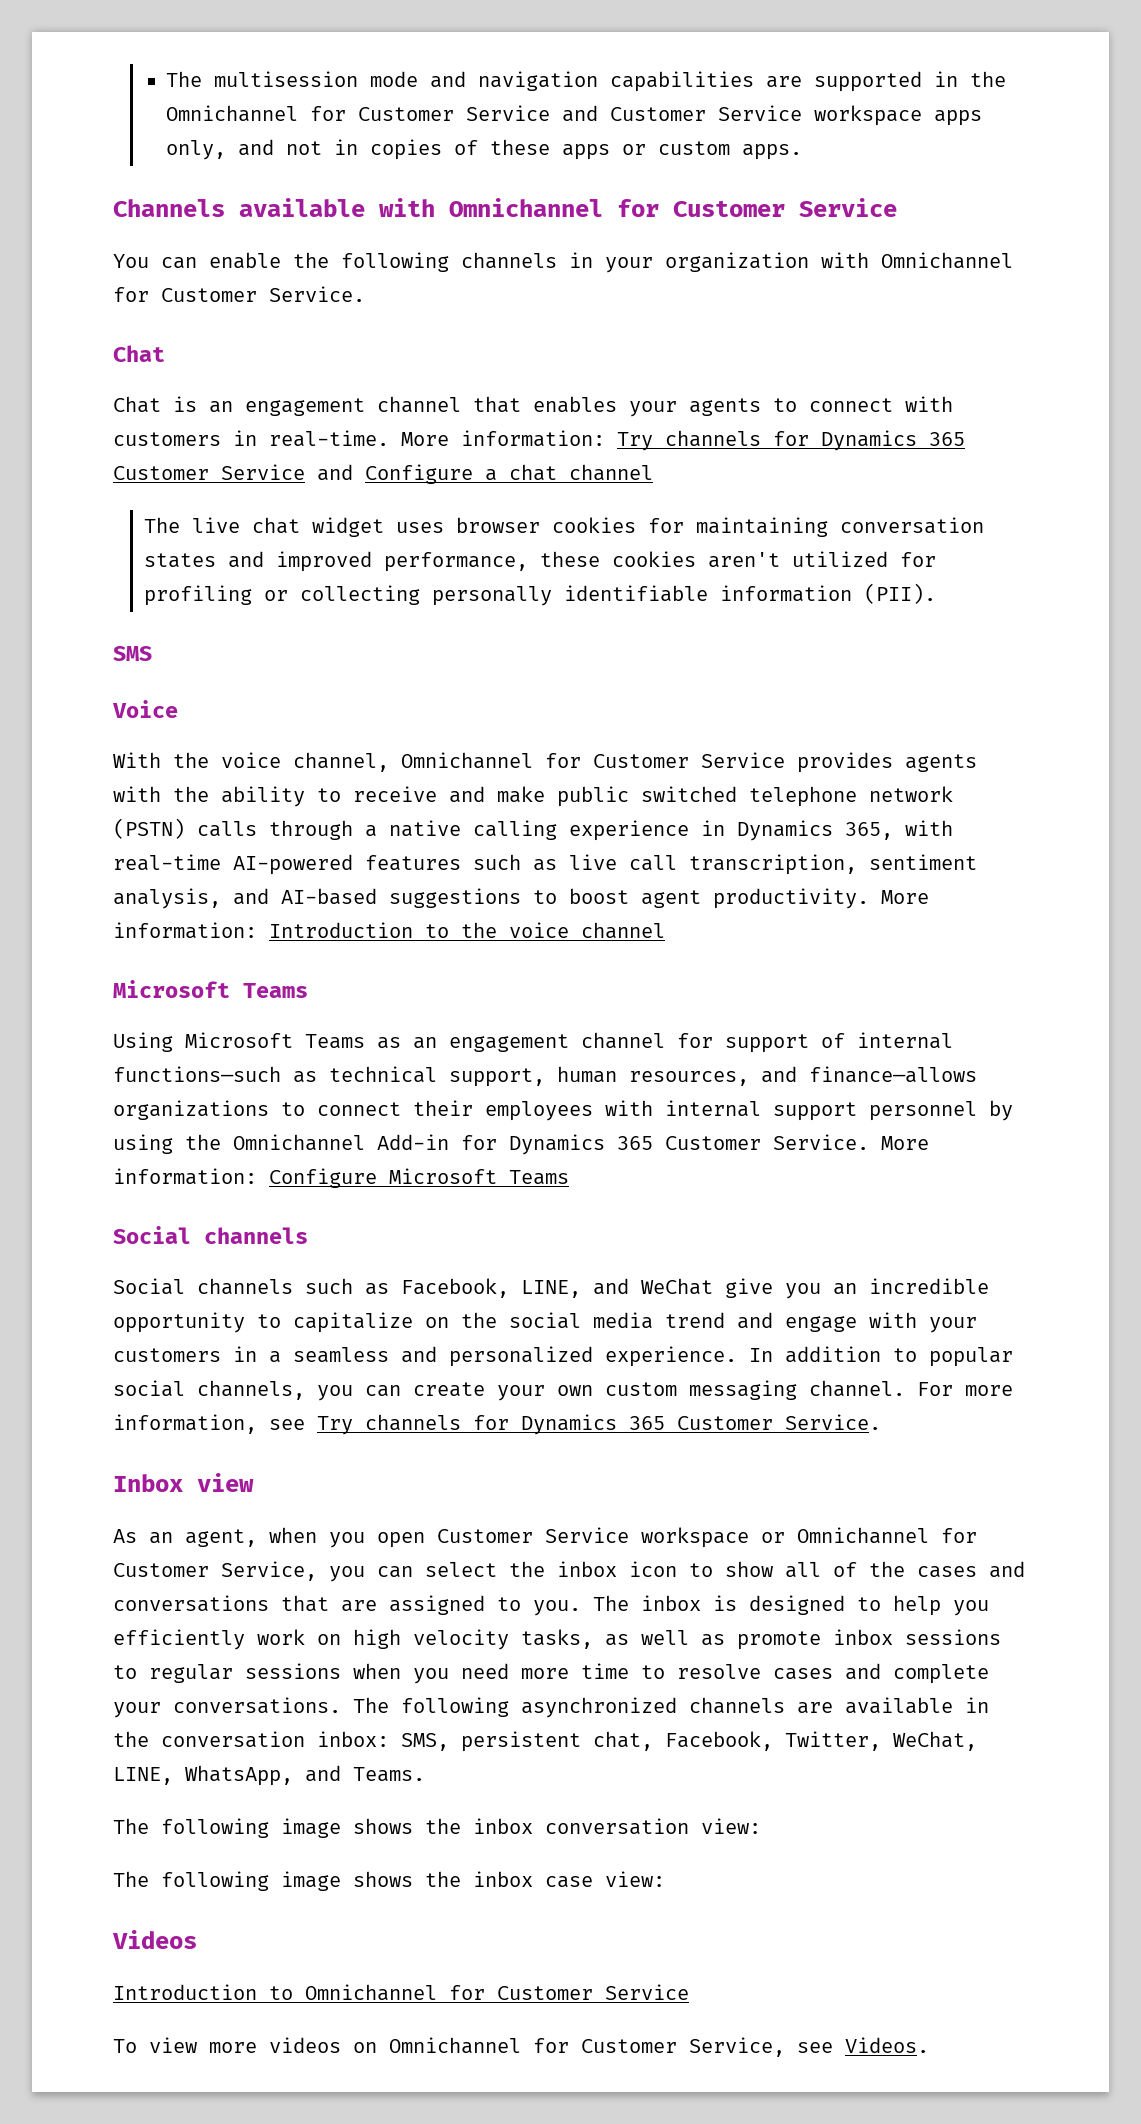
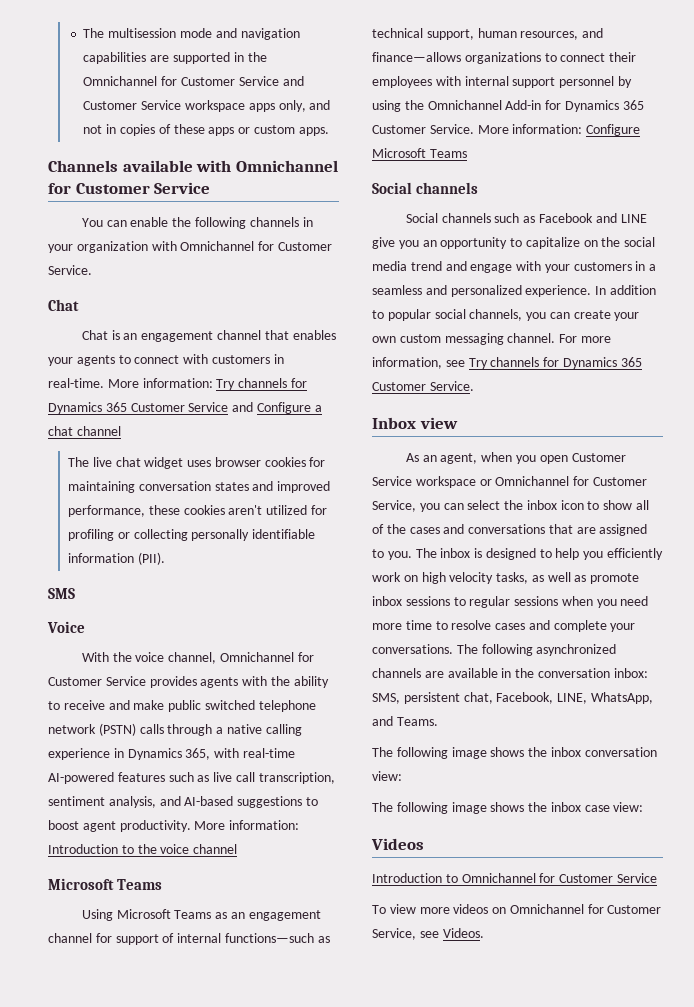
- Social channels such as Facebook, LINE, and WeChat give you an incredible opportunity to capitalize on the social media trend and engage with your customers in a seamless and personalized experience.
+ Social channels such as Facebook and LINE give you an opportunity to capitalize on the social media trend and engage with your customers in a seamless and personalized experience.
- The following asynchronized channels are available in the conversation inbox: SMS, persistent chat, Facebook, Twitter, WeChat, LINE, WhatsApp, and Teams.
+ The following asynchronized channels are available in the conversation inbox: SMS, persistent chat, Facebook, LINE, WhatsApp, and Teams.

